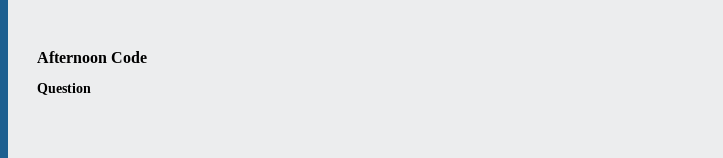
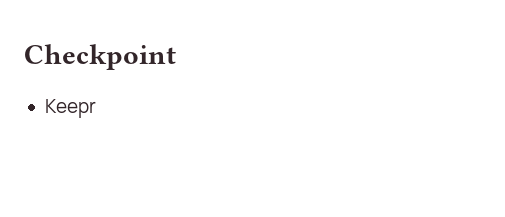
- Afternoon Code
- Question
+ Checkpoint
+ Keepr

